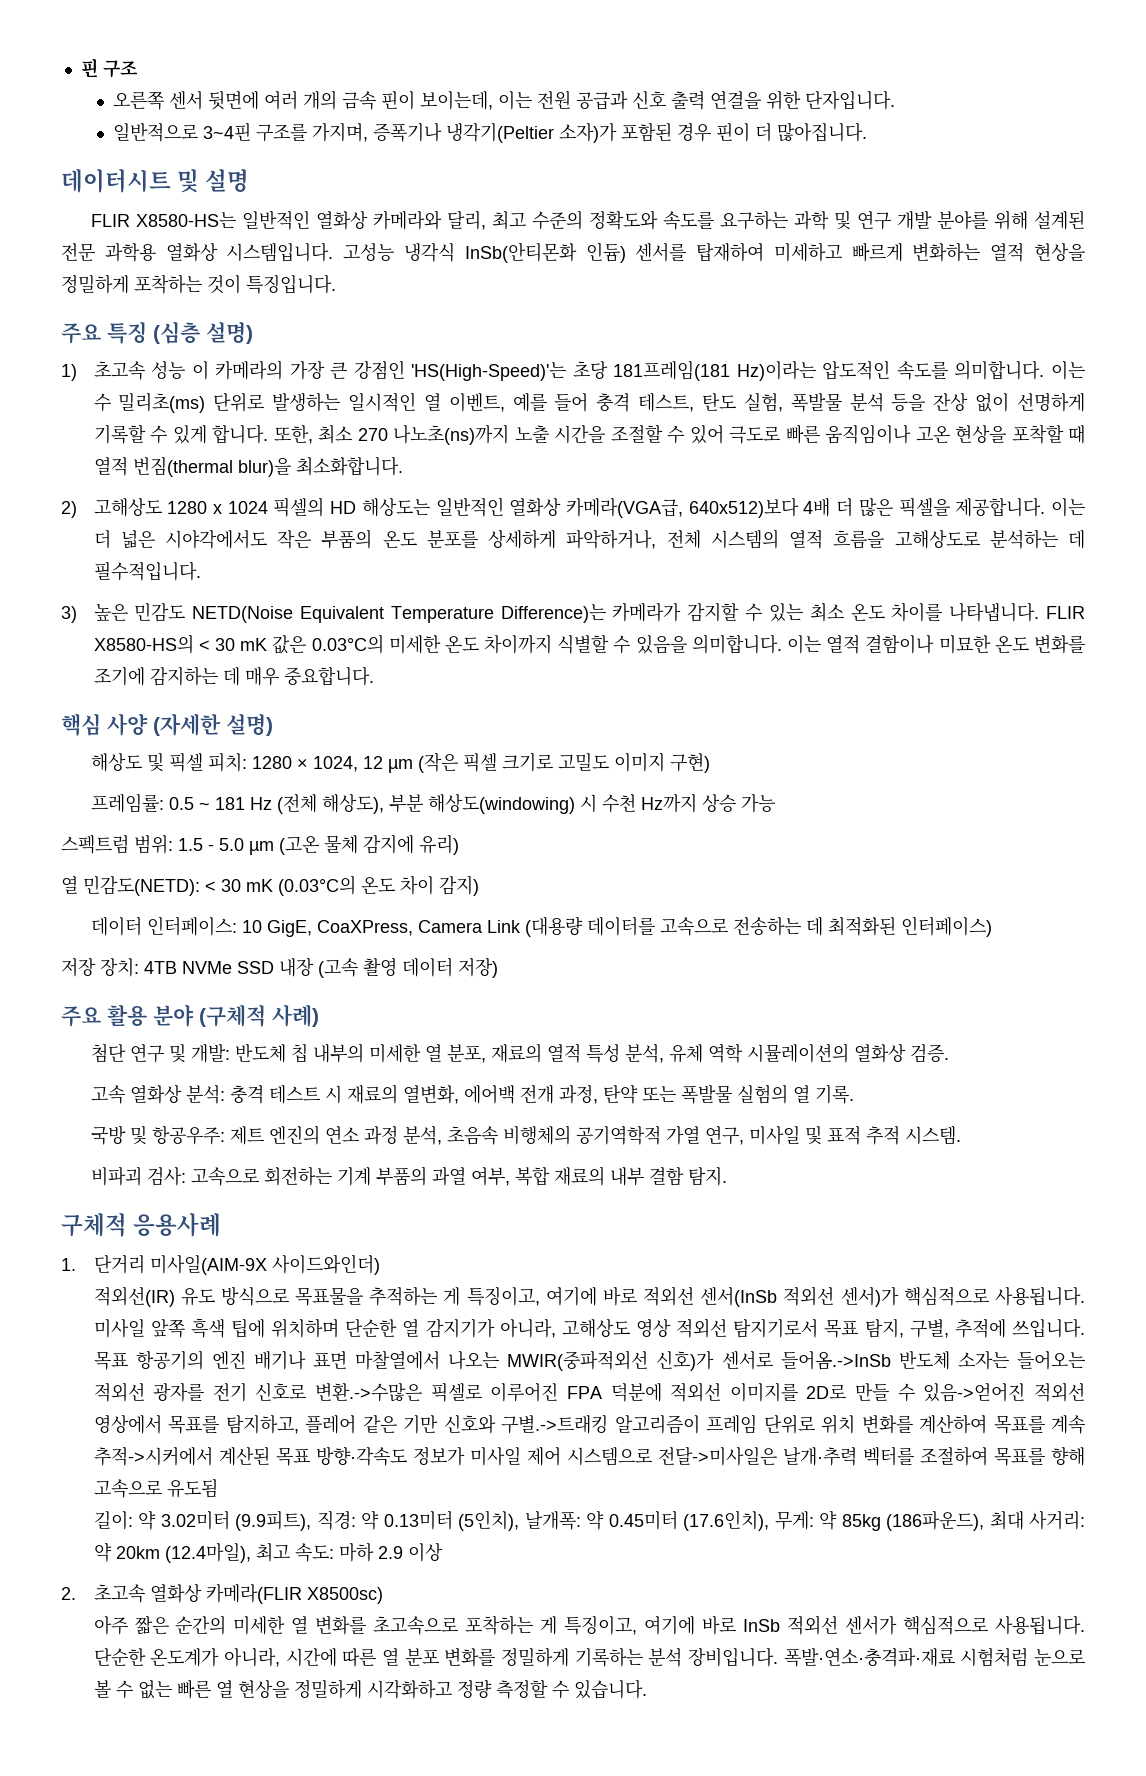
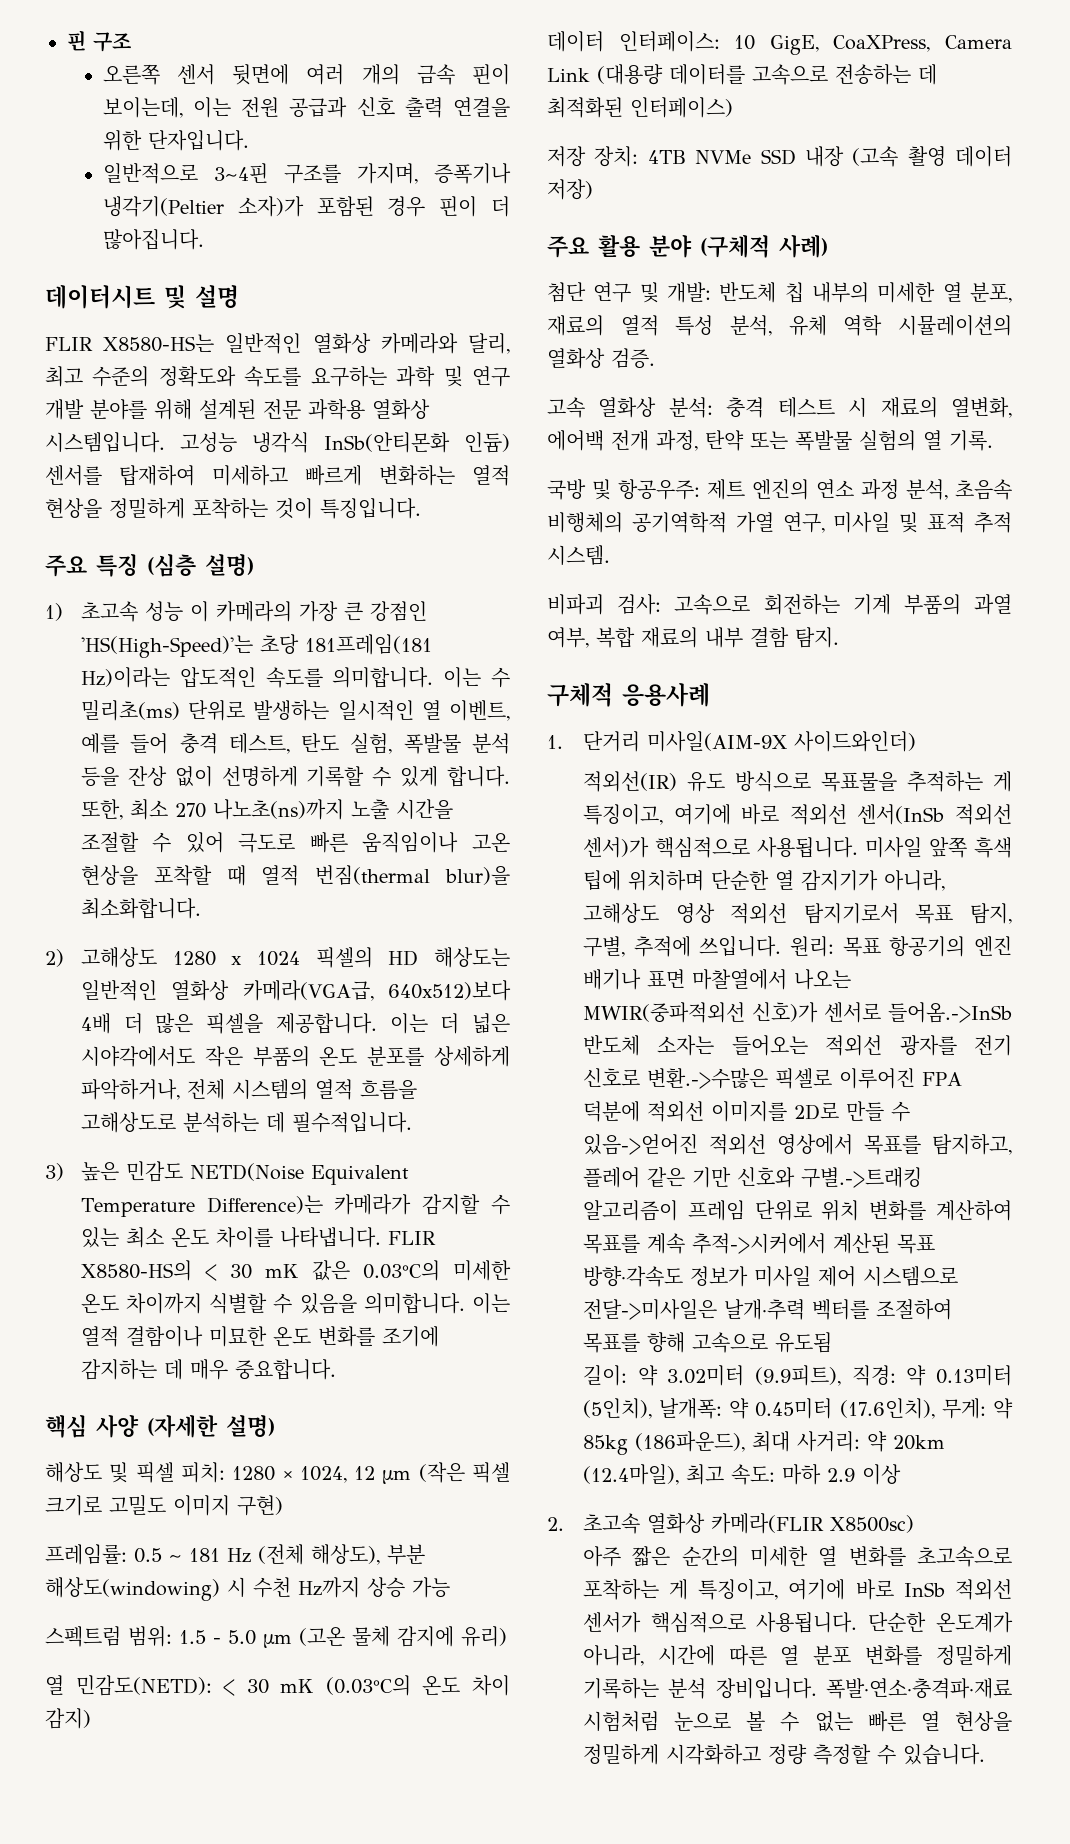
+ 원리:

